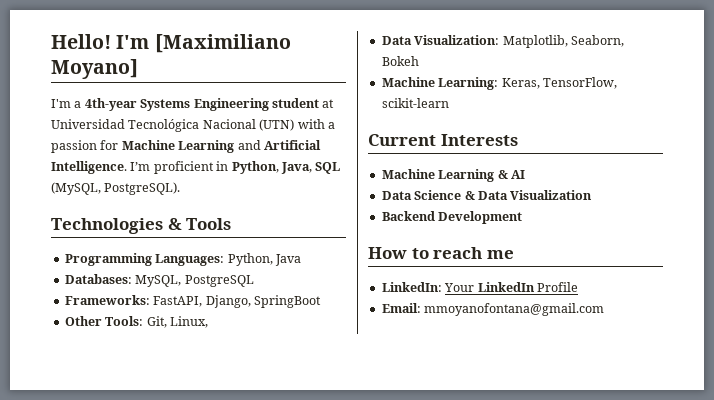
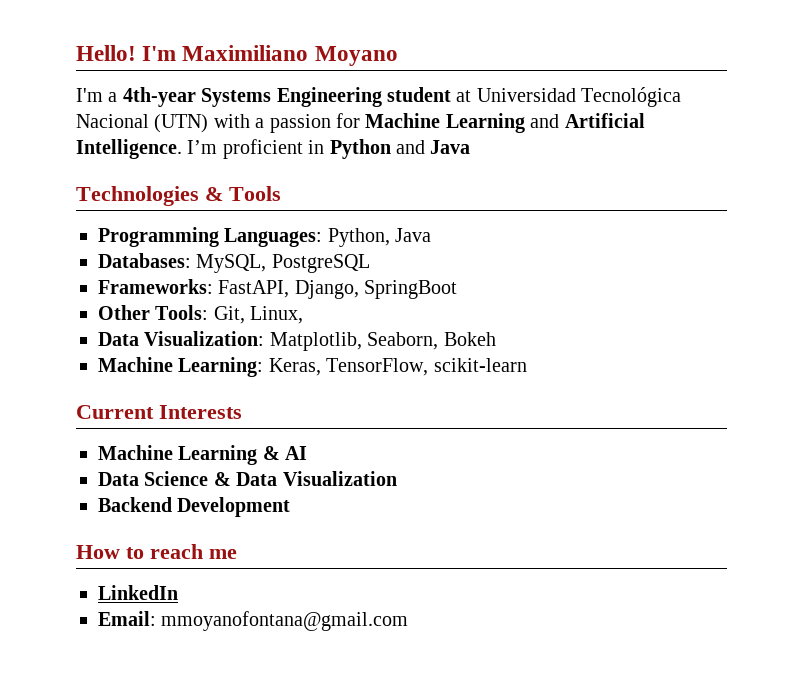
- I'm [Maximiliano Moyano]
+ I'm Maximiliano Moyano
- I’m proficient in Python, Java, SQL (MySQL, PostgreSQL).
+ I’m proficient in Python and Java
- LinkedIn: Your LinkedIn Profile
+ LinkedIn

